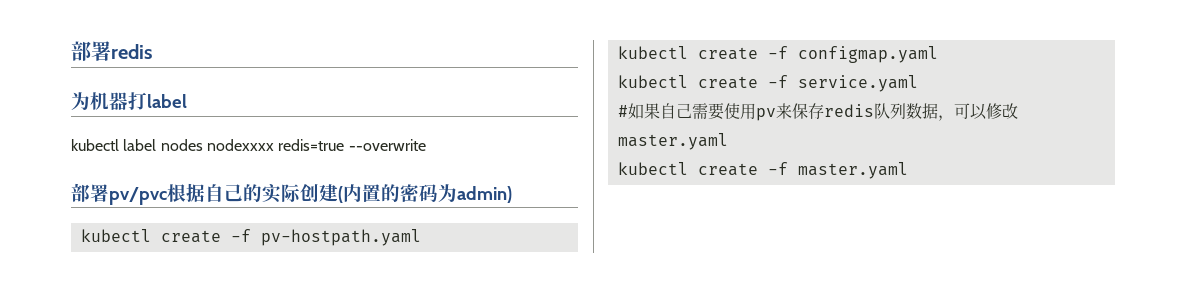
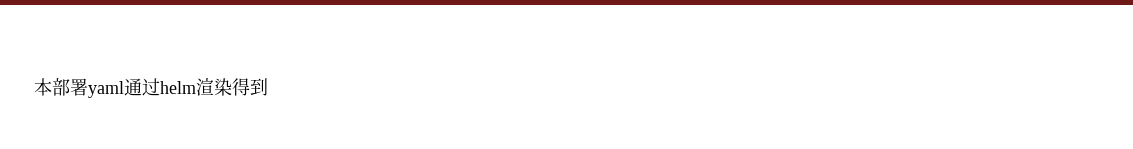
- 部署redis
- 为机器打label
- kubectl label nodes nodexxxx redis=true --overwrite
- 部署pv/pvc根据自己的实际创建(内置的密码为admin)
- kubectl create -f pv-hostpath.yaml
- kubectl create -f configmap.yaml
- kubectl create -f service.yaml
- #如果自己需要使用pv来保存redis队列数据，可以修改master.yaml
- kubectl create -f master.yaml
+ 本部署yaml通过helm渲染得到

